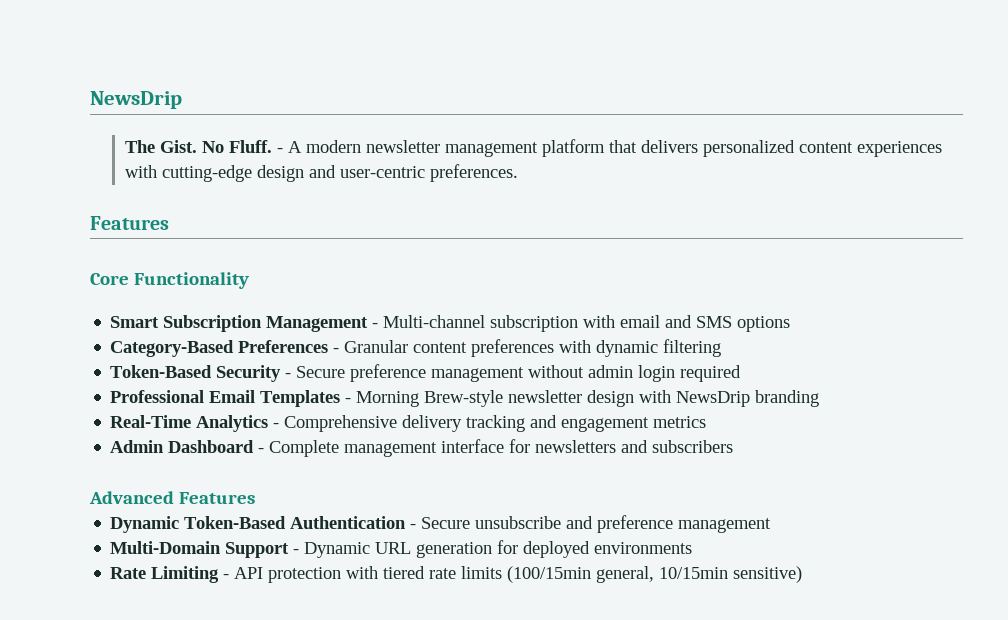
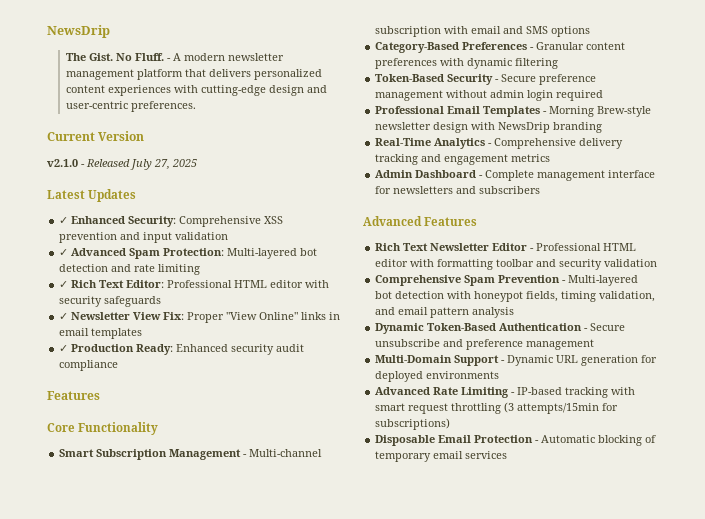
+ Current Version
+ v2.1.0 - Released July 27, 2025
+ Latest Updates
+ ✓ Enhanced Security: Comprehensive XSS prevention and input validation
+ ✓ Advanced Spam Protection: Multi-layered bot detection and rate limiting
+ ✓ Rich Text Editor: Professional HTML editor with security safeguards
+ ✓ Newsletter View Fix: Proper "View Online" links in email templates
+ ✓ Production Ready: Enhanced security audit compliance
+ Rich Text Newsletter Editor - Professional HTML editor with formatting toolbar and security validation
+ Comprehensive Spam Prevention - Multi-layered bot detection with honeypot fields, timing validation, and email pattern analysis
- Rate Limiting - API protection with tiered rate limits (100/15min general, 10/15min sensitive)
+ Advanced Rate Limiting - IP-based tracking with smart request throttling (3 attempts/15min for subscriptions)
+ Disposable Email Protection - Automatic blocking of temporary email services

